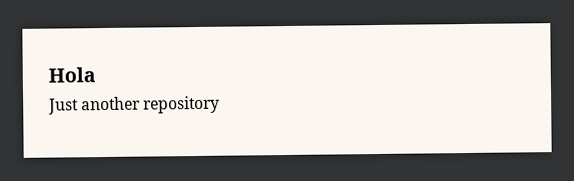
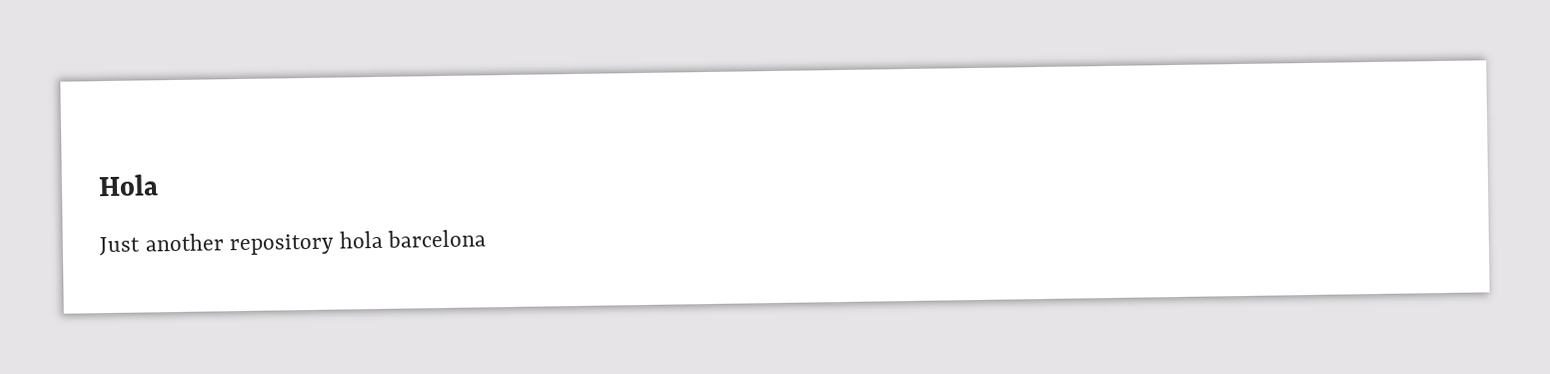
- Just another repository
+ Just another repository hola barcelona

